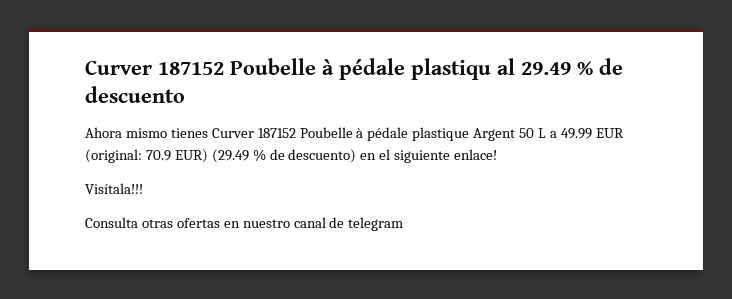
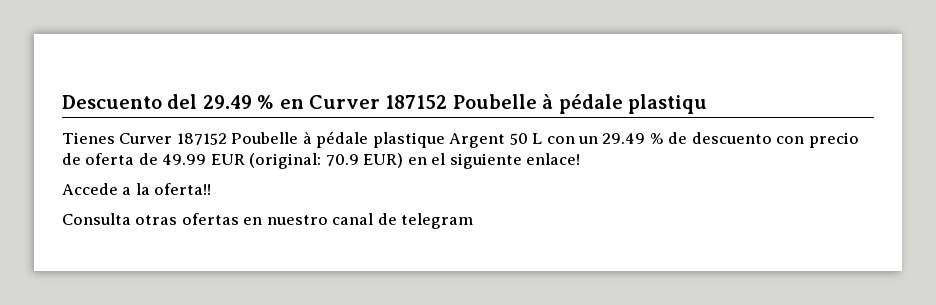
- Curver 187152 Poubelle à pédale plastiqu al 29.49 % de descuento
- Ahora mismo tienes Curver 187152 Poubelle à pédale plastique Argent 50 L a 49.99 EUR (original: 70.9 EUR) (29.49 % de descuento) en el siguiente enlace!
+ Descuento del 29.49 % en Curver 187152 Poubelle à pédale plastiqu
+ Tienes Curver 187152 Poubelle à pédale plastique Argent 50 L con un 29.49 % de descuento con precio de oferta de 49.99 EUR (original: 70.9 EUR) en el siguiente enlace!
- Visítala!!!
+ Accede a la oferta!!

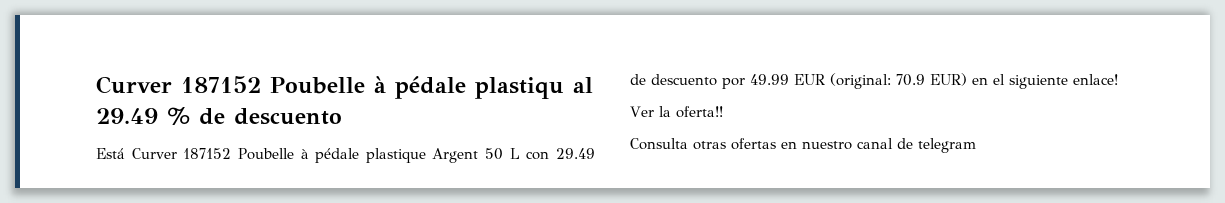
- Descuento del 29.49 % en Curver 187152 Poubelle à pédale plastiqu
- Tienes Curver 187152 Poubelle à pédale plastique Argent 50 L con un 29.49 % de descuento con precio de oferta de 49.99 EUR (original: 70.9 EUR) en el siguiente enlace!
+ Curver 187152 Poubelle à pédale plastiqu al 29.49 % de descuento
+ Está Curver 187152 Poubelle à pédale plastique Argent 50 L con 29.49 de descuento por 49.99 EUR (original: 70.9 EUR) en el siguiente enlace!
- Accede a la oferta!!
+ Ver la oferta!!

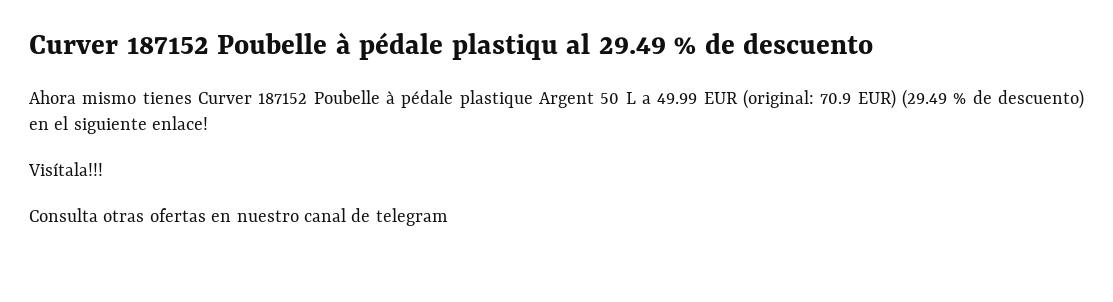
- Está Curver 187152 Poubelle à pédale plastique Argent 50 L con 29.49 de descuento por 49.99 EUR (original: 70.9 EUR) en el siguiente enlace!
+ Ahora mismo tienes Curver 187152 Poubelle à pédale plastique Argent 50 L a 49.99 EUR (original: 70.9 EUR) (29.49 % de descuento) en el siguiente enlace!
- Ver la oferta!!
+ Visítala!!!

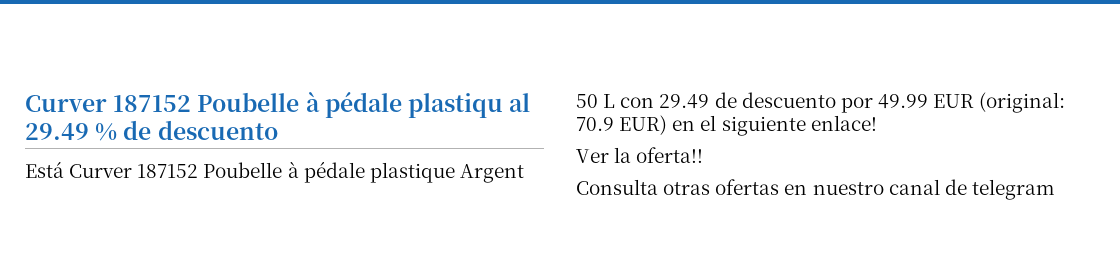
- Ahora mismo tienes Curver 187152 Poubelle à pédale plastique Argent 50 L a 49.99 EUR (original: 70.9 EUR) (29.49 % de descuento) en el siguiente enlace!
+ Está Curver 187152 Poubelle à pédale plastique Argent 50 L con 29.49 de descuento por 49.99 EUR (original: 70.9 EUR) en el siguiente enlace!
- Visítala!!!
+ Ver la oferta!!

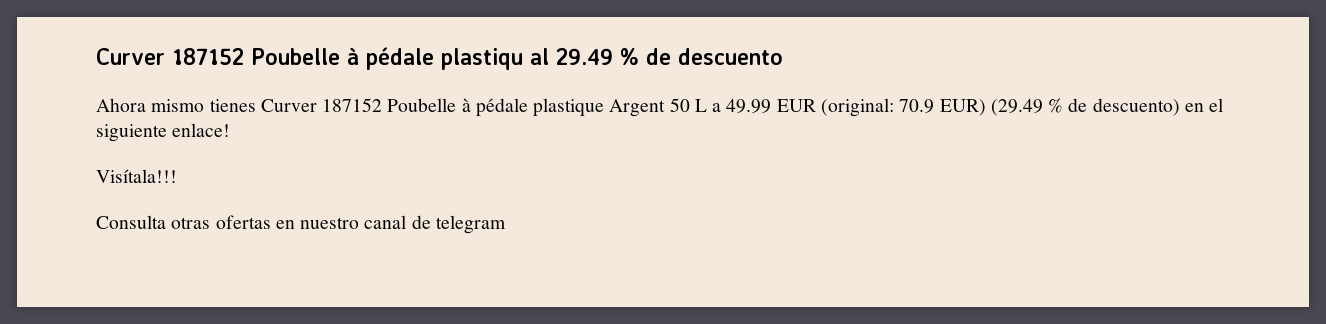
- Está Curver 187152 Poubelle à pédale plastique Argent 50 L con 29.49 de descuento por 49.99 EUR (original: 70.9 EUR) en el siguiente enlace!
+ Ahora mismo tienes Curver 187152 Poubelle à pédale plastique Argent 50 L a 49.99 EUR (original: 70.9 EUR) (29.49 % de descuento) en el siguiente enlace!
- Ver la oferta!!
+ Visítala!!!

